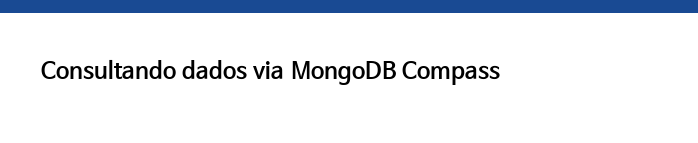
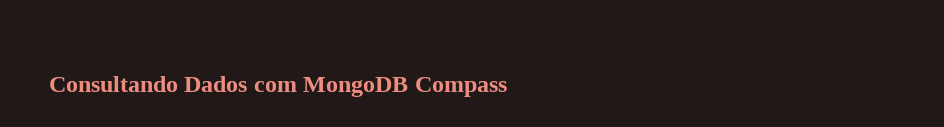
- Consultando dados via MongoDB Compass
+ Consultando Dados com MongoDB Compass

